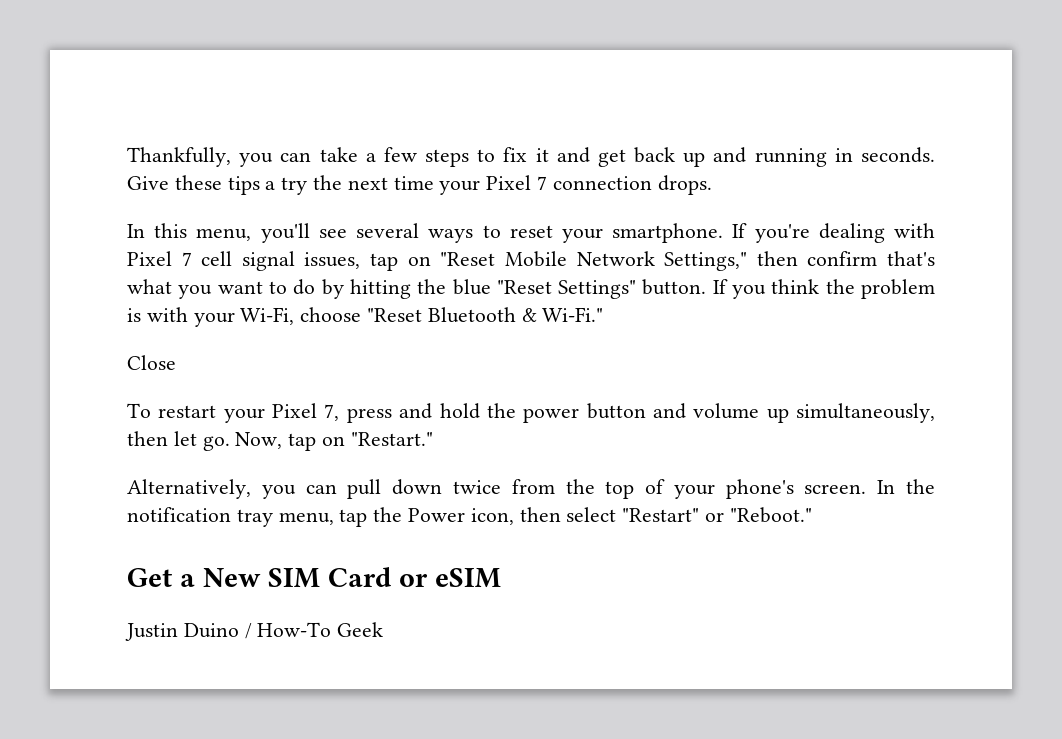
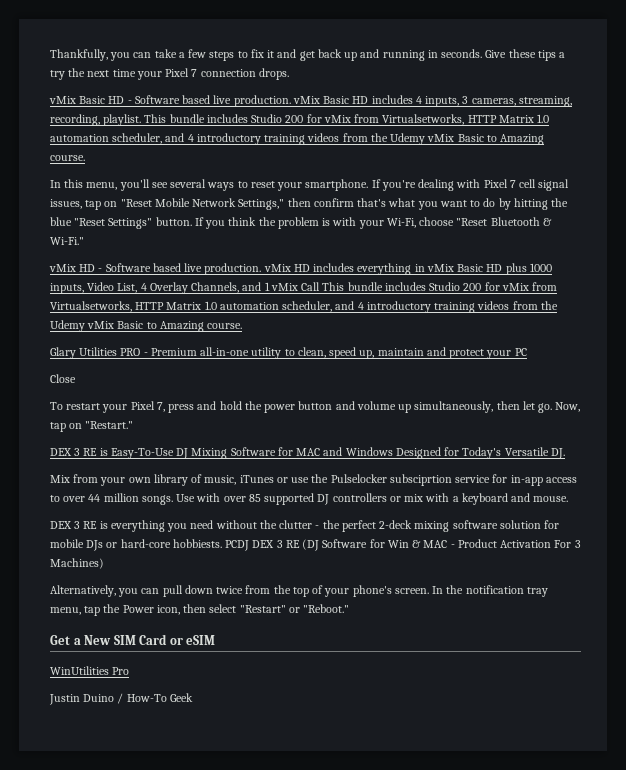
+ vMix Basic HD - Software based live production. vMix Basic HD includes 4 inputs, 3 cameras, streaming, recording, playlist. This bundle includes Studio 200 for vMix from Virtualsetworks, HTTP Matrix 1.0 automation scheduler, and 4 introductory training videos from the Udemy vMix Basic to Amazing course.
+ vMix HD - Software based live production. vMix HD includes everything in vMix Basic HD plus 1000 inputs, Video List, 4 Overlay Channels, and 1 vMix Call This bundle includes Studio 200 for vMix from Virtualsetworks, HTTP Matrix 1.0 automation scheduler, and 4 introductory training videos from the Udemy vMix Basic to Amazing course.
+ Glary Utilities PRO - Premium all-in-one utility to clean, speed up, maintain and protect your PC
+ DEX 3 RE is Easy-To-Use DJ Mixing Software for MAC and Windows Designed for Today's Versatile DJ.
+ Mix from your own library of music, iTunes or use the Pulselocker subsciprtion service for in-app access to over 44 million songs. Use with over 85 supported DJ controllers or mix with a keyboard and mouse.
+ DEX 3 RE is everything you need without the clutter - the perfect 2-deck mixing software solution for mobile DJs or hard-core hobbiests. PCDJ DEX 3 RE (DJ Software for Win & MAC - Product Activation For 3 Machines)
+ WinUtilities Pro

